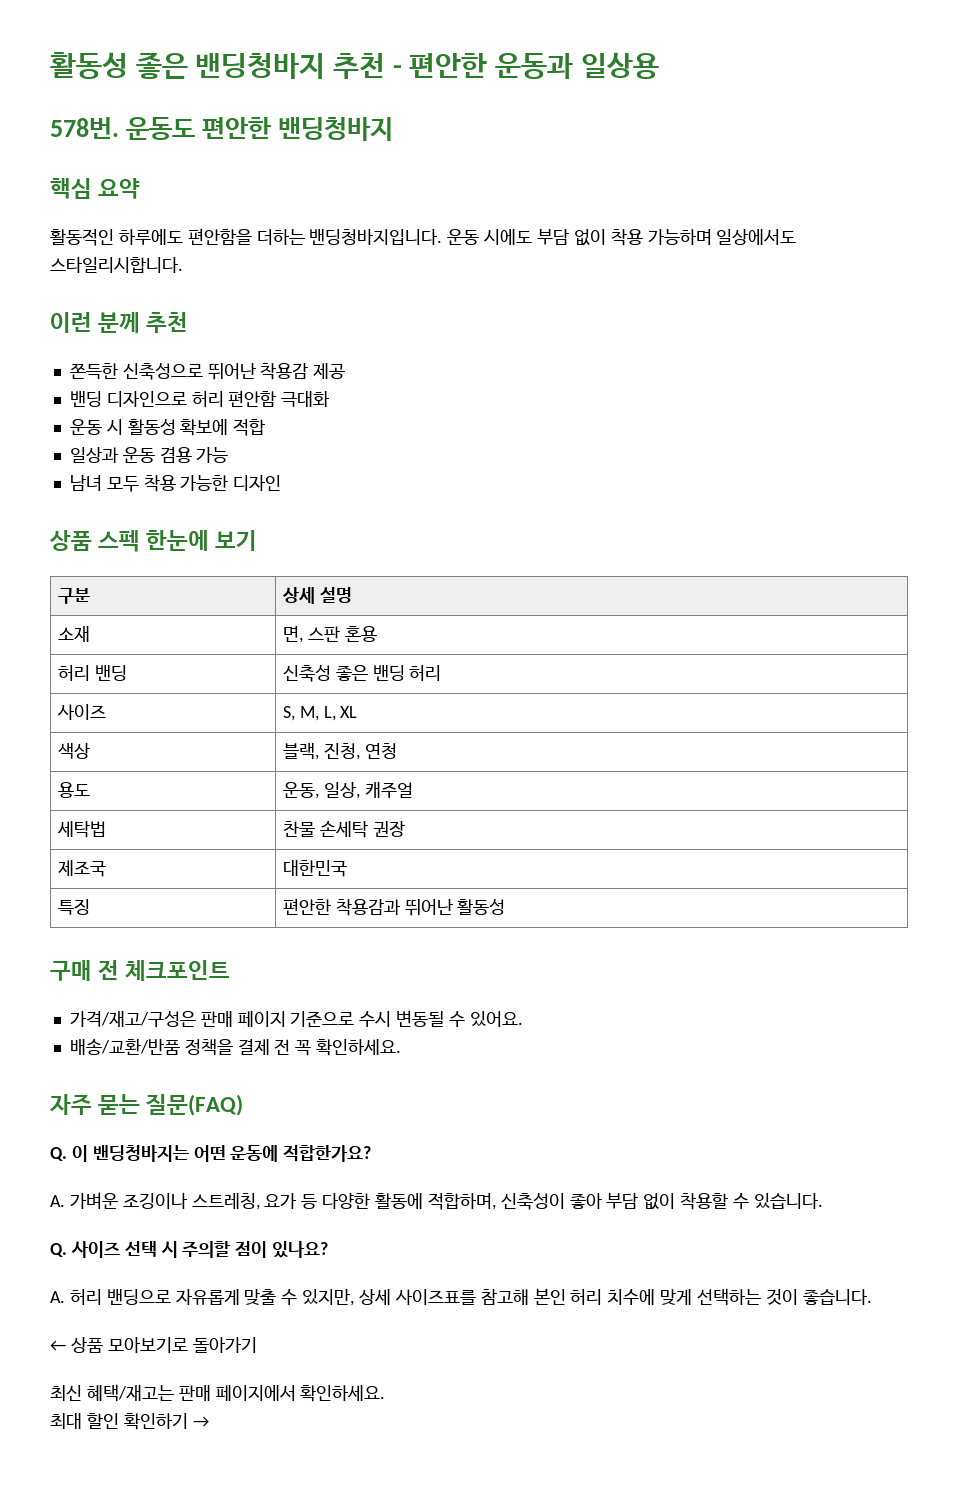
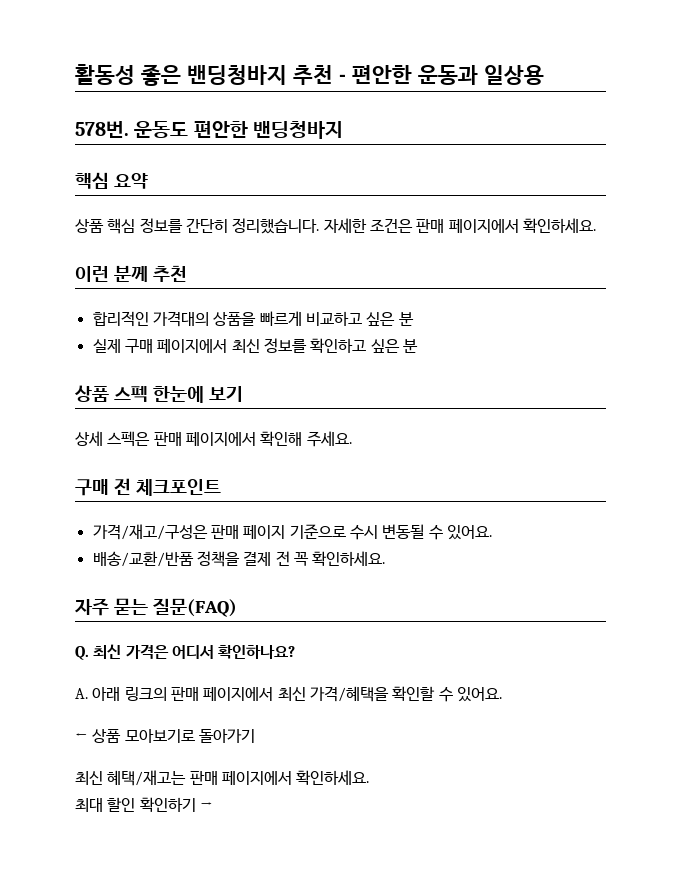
- 활동적인 하루에도 편안함을 더하는 밴딩청바지입니다. 운동 시에도 부담 없이 착용 가능하며 일상에서도 스타일리시합니다.
+ 상품 핵심 정보를 간단히 정리했습니다. 자세한 조건은 판매 페이지에서 확인하세요.
  이런 분께 추천
- 쫀득한 신축성으로 뛰어난 착용감 제공
- 밴딩 디자인으로 허리 편안함 극대화
- 운동 시 활동성 확보에 적합
- 일상과 운동 겸용 가능
- 남녀 모두 착용 가능한 디자인
+ 합리적인 가격대의 상품을 빠르게 비교하고 싶은 분
+ 실제 구매 페이지에서 최신 정보를 확인하고 싶은 분
  상품 스펙 한눈에 보기
- 구분 | 상세 설명
- 소재 | 면, 스판 혼용
- 허리 밴딩 | 신축성 좋은 밴딩 허리
- 사이즈 | S, M, L, XL
- 색상 | 블랙, 진청, 연청
- 용도 | 운동, 일상, 캐주얼
- 세탁법 | 찬물 손세탁 권장
- 제조국 | 대한민국
- 특징 | 편안한 착용감과 뛰어난 활동성
+ 상세 스펙은 판매 페이지에서 확인해 주세요.
- Q. 이 밴딩청바지는 어떤 운동에 적합한가요?
- A. 가벼운 조깅이나 스트레칭, 요가 등 다양한 활동에 적합하며, 신축성이 좋아 부담 없이 착용할 수 있습니다.
- Q. 사이즈 선택 시 주의할 점이 있나요?
- A. 허리 밴딩으로 자유롭게 맞출 수 있지만, 상세 사이즈표를 참고해 본인 허리 치수에 맞게 선택하는 것이 좋습니다.
+ Q. 최신 가격은 어디서 확인하나요?
+ A. 아래 링크의 판매 페이지에서 최신 가격/혜택을 확인할 수 있어요.

